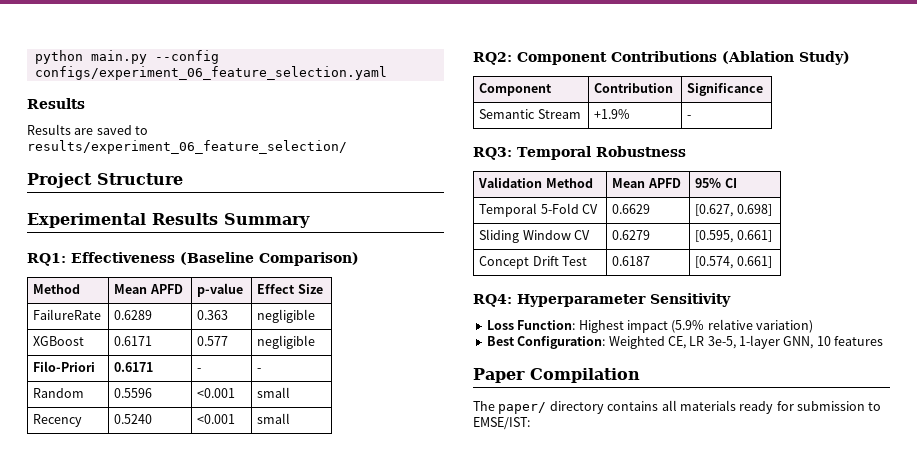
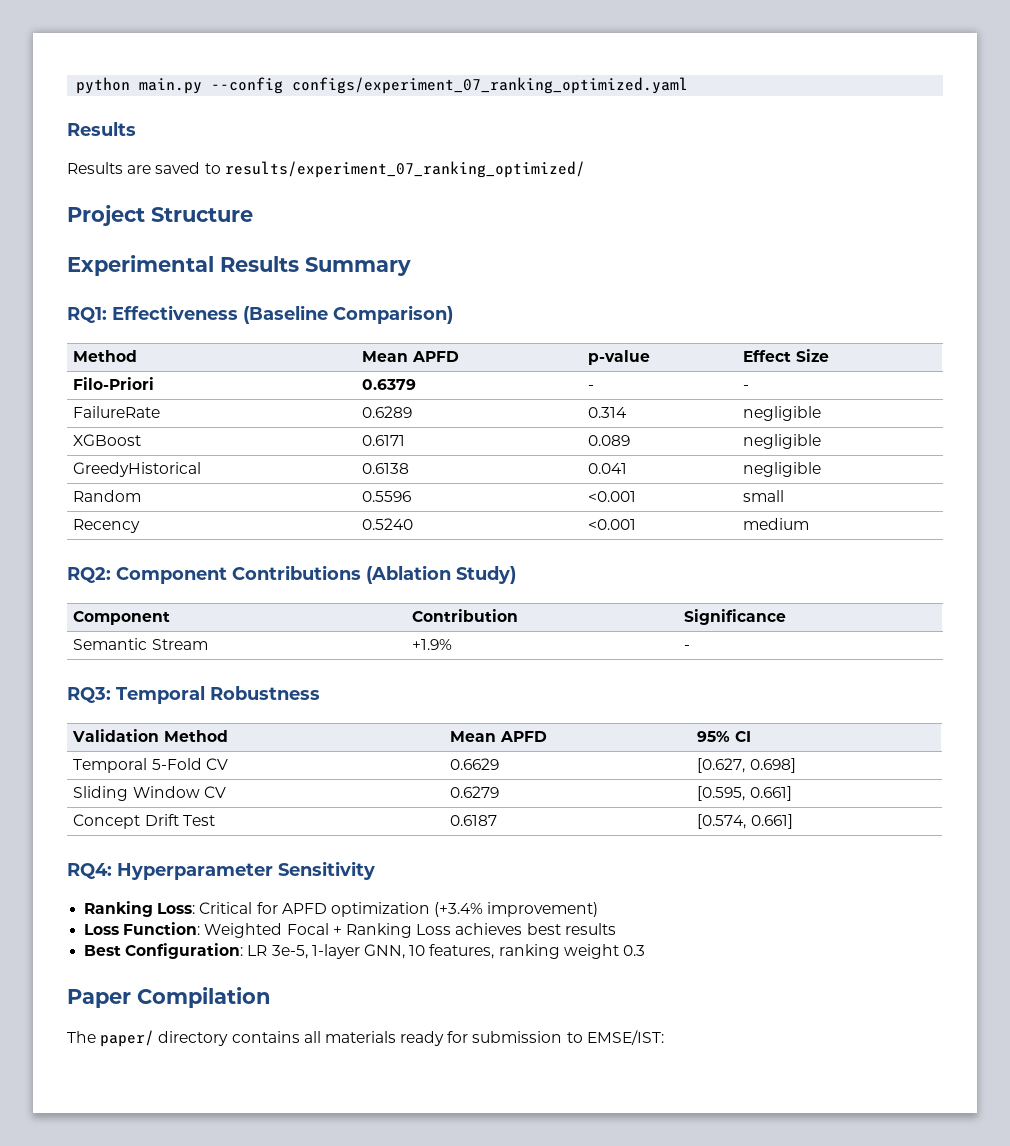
- python main.py --config configs/experiment_06_feature_selection.yaml
+ python main.py --config configs/experiment_07_ranking_optimized.yaml
- Results are saved to results/experiment_06_feature_selection/
+ Results are saved to results/experiment_07_ranking_optimized/
+ Filo-Priori | 0.6379 | - | -
- FailureRate | 0.6289 | 0.363 | negligible
+ FailureRate | 0.6289 | 0.314 | negligible
- XGBoost | 0.6171 | 0.577 | negligible
- Filo-Priori | 0.6171 | - | -
+ XGBoost | 0.6171 | 0.089 | negligible
+ GreedyHistorical | 0.6138 | 0.041 | negligible
- Recency | 0.5240 | <0.001 | small
+ Recency | 0.5240 | <0.001 | medium
- Loss Function: Highest impact (5.9% relative variation)
+ Ranking Loss: Critical for APFD optimization (+3.4% improvement)
+ Loss Function: Weighted Focal + Ranking Loss achieves best results
- Best Configuration: Weighted CE, LR 3e-5, 1-layer GNN, 10 features
+ Best Configuration: LR 3e-5, 1-layer GNN, 10 features, ranking weight 0.3

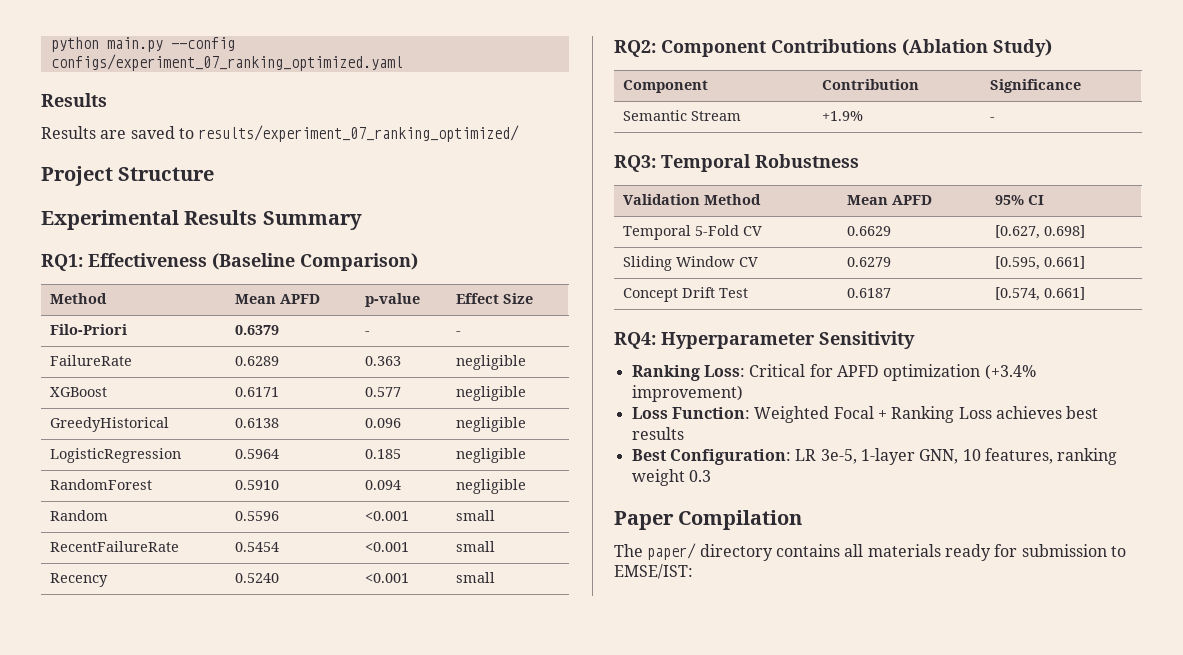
- FailureRate | 0.6289 | 0.314 | negligible
+ FailureRate | 0.6289 | 0.363 | negligible
- XGBoost | 0.6171 | 0.089 | negligible
+ XGBoost | 0.6171 | 0.577 | negligible
- GreedyHistorical | 0.6138 | 0.041 | negligible
+ GreedyHistorical | 0.6138 | 0.096 | negligible
+ LogisticRegression | 0.5964 | 0.185 | negligible
+ RandomForest | 0.5910 | 0.094 | negligible
+ RecentFailureRate | 0.5454 | <0.001 | small
- Recency | 0.5240 | <0.001 | medium
+ Recency | 0.5240 | <0.001 | small

